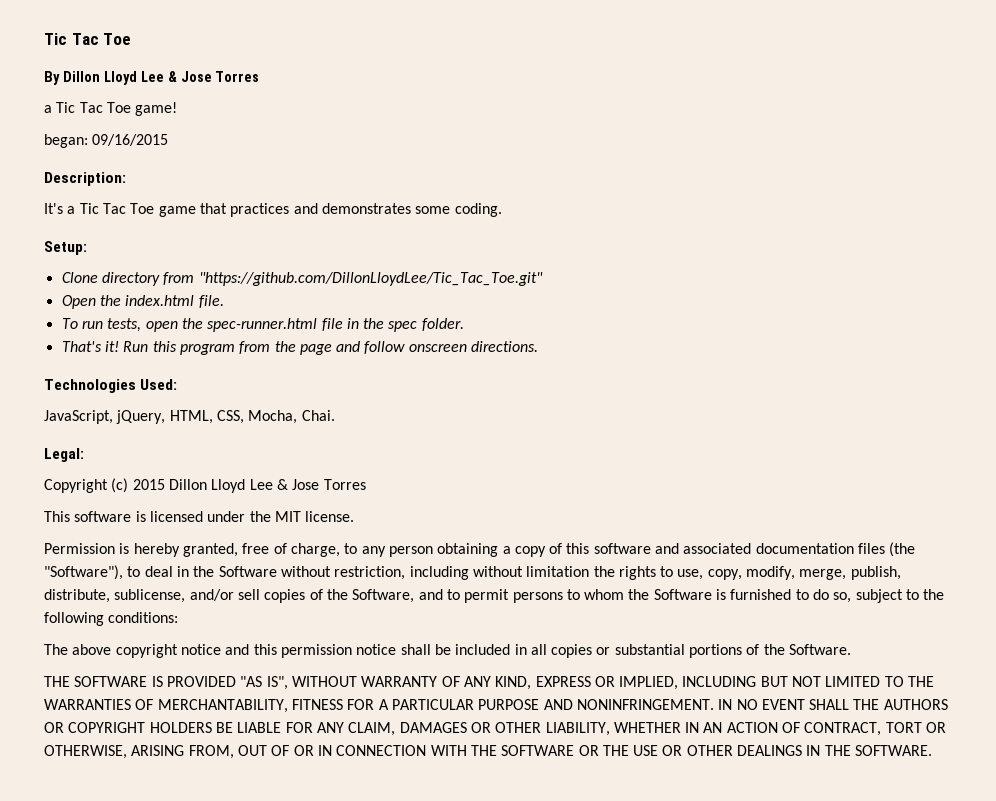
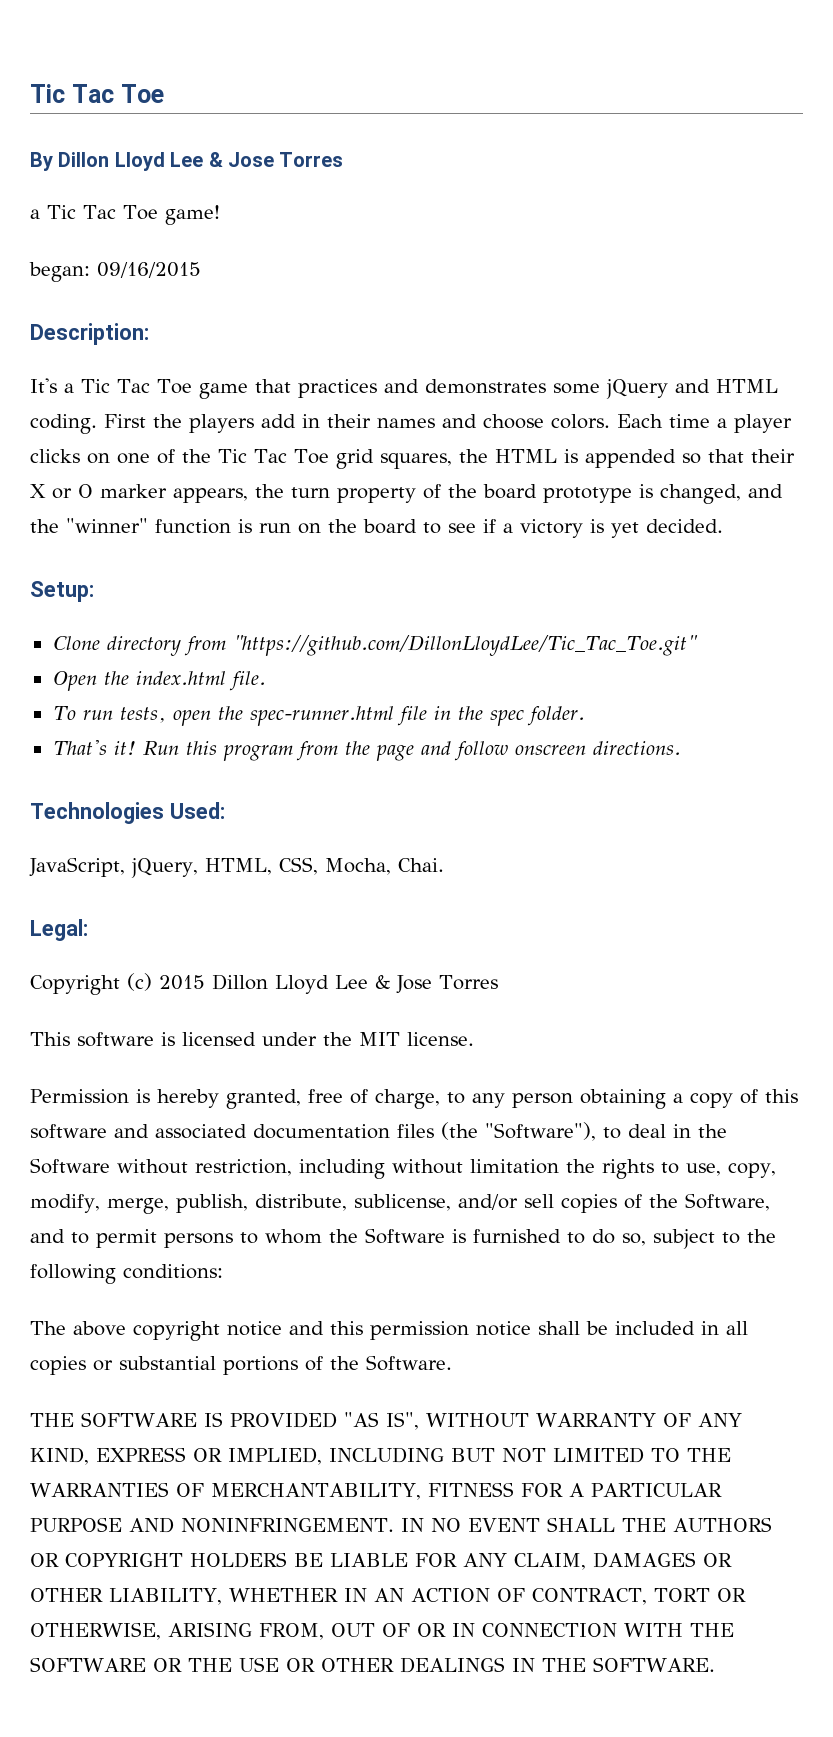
- It's a Tic Tac Toe game that practices and demonstrates some coding.
+ It's a Tic Tac Toe game that practices and demonstrates some jQuery and HTML coding. First the players add in their names and choose colors. Each time a player clicks on one of the Tic Tac Toe grid squares, the HTML is appended so that their X or O marker appears, the turn property of the board prototype is changed, and the "winner" function is run on the board to see if a victory is yet decided.

